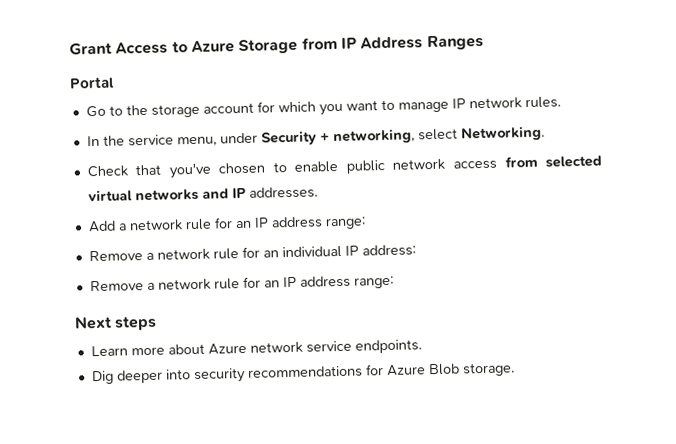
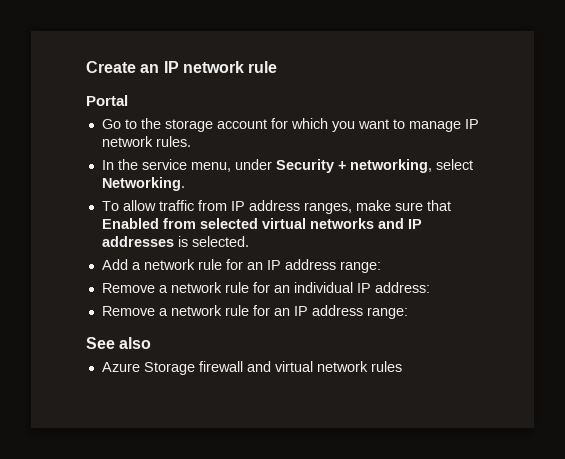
- Grant Access to Azure Storage from IP Address Ranges
+ Create an IP network rule
- Check that you've chosen to enable public network access from selected virtual networks and IP addresses.
+ To allow traffic from IP address ranges, make sure that Enabled from selected virtual networks and IP addresses is selected.
- Next steps
- Learn more about Azure network service endpoints.
- Dig deeper into security recommendations for Azure Blob storage.
+ See also
+ Azure Storage firewall and virtual network rules

